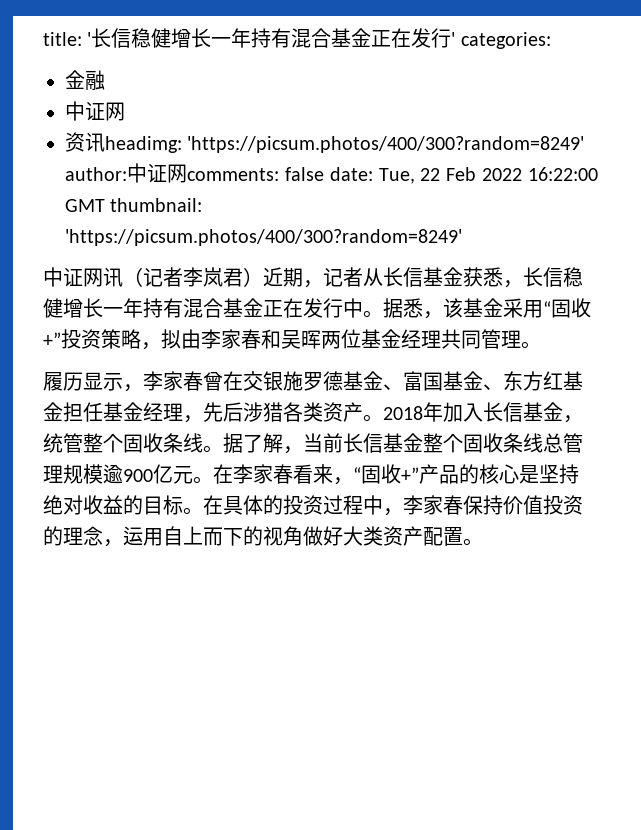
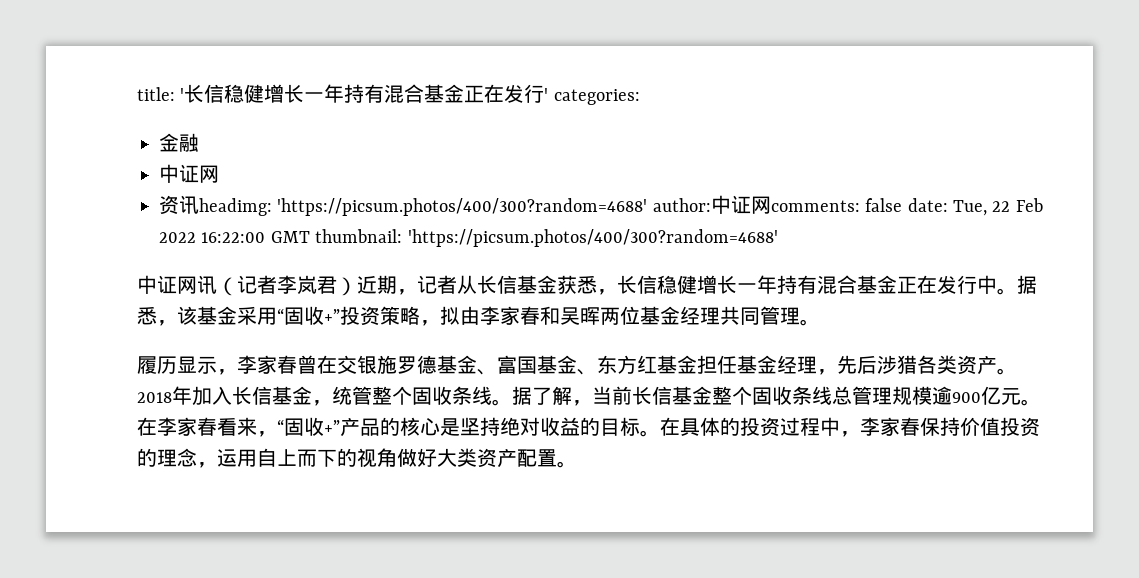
- 资讯headimg: 'https://picsum.photos/400/300?random=8249' author:中证网comments: false date: Tue, 22 Feb 2022 16:22:00 GMT thumbnail: 'https://picsum.photos/400/300?random=8249'
+ 资讯headimg: 'https://picsum.photos/400/300?random=4688' author:中证网comments: false date: Tue, 22 Feb 2022 16:22:00 GMT thumbnail: 'https://picsum.photos/400/300?random=4688'

